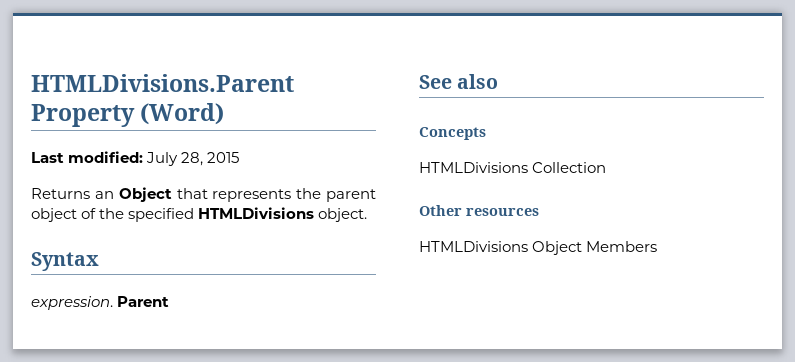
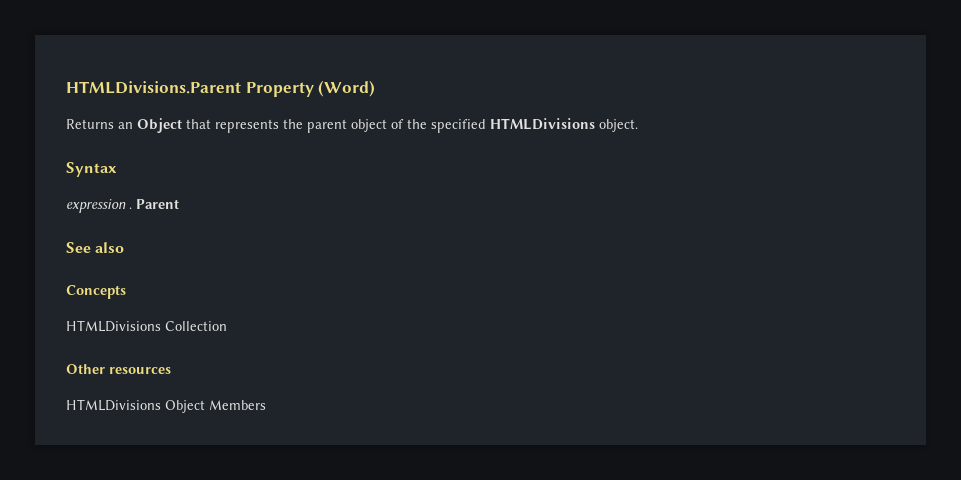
- Last modified: July 28, 2015
- expression.
+ expression .

